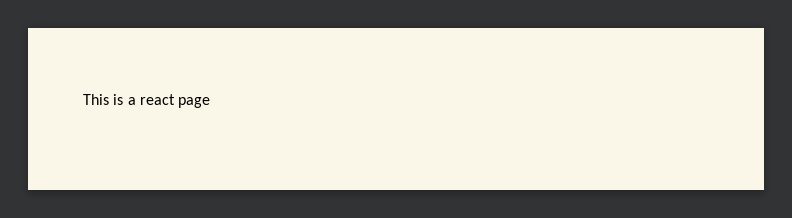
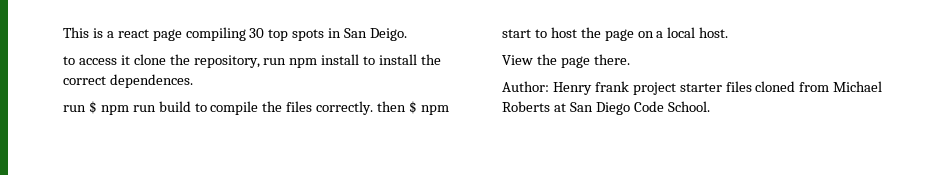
- This is a react page
+ This is a react page compiling 30 top spots in San Deigo.
+ to access it clone the repository, run npm install to install the correct dependences.
+ run $ npm run build to compile the files correctly. then $ npm start to host the page on a local host.
+ View the page there.
+ Author: Henry frank project starter files cloned from Michael Roberts at San Diego Code School.

